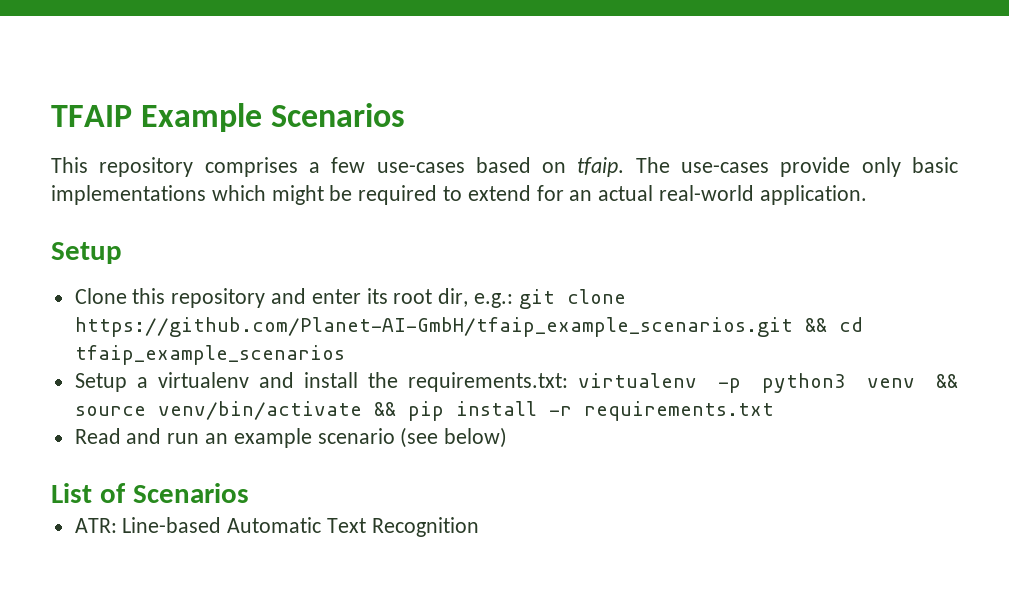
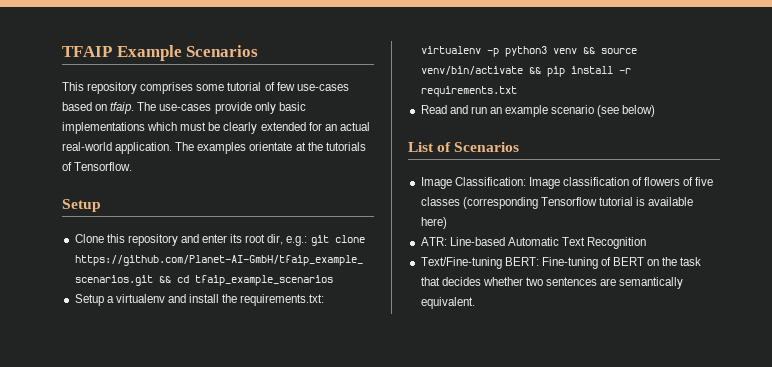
- This repository comprises a few use-cases based on tfaip.
+ This repository comprises some tutorial of few use-cases based on tfaip.
- The use-cases provide only basic implementations which might be required to extend for an actual real-world application.
+ The use-cases provide only basic implementations which must be clearly extended for an actual real-world application. The examples orientate at the tutorials of Tensorflow.
+ Image Classification: Image classification of flowers of five classes (corresponding Tensorflow tutorial is available here)
+ Text/Fine-tuning BERT: Fine-tuning of BERT on the task that decides whether two sentences are semantically equivalent.

